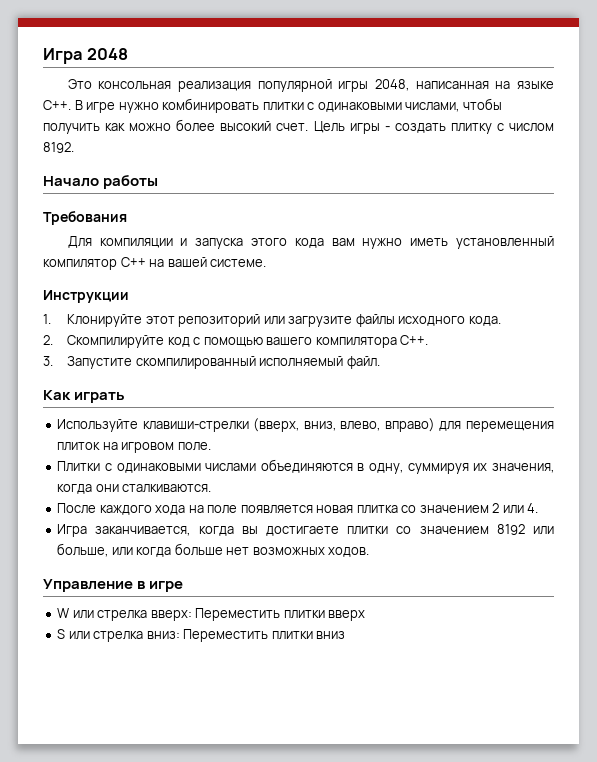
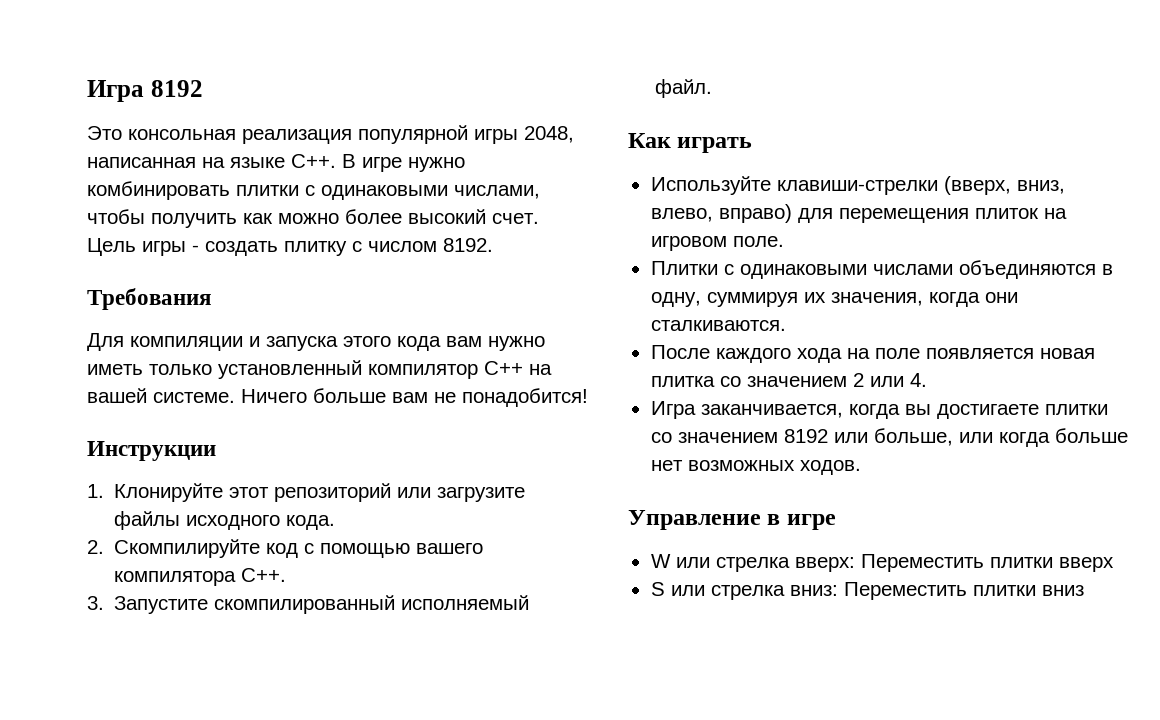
- Игра 2048
+ Игра 8192
- Начало работы
- Для компиляции и запуска этого кода вам нужно иметь установленный компилятор C++ на вашей системе.
+ Для компиляции и запуска этого кода вам нужно иметь только установленный компилятор C++ на вашей системе. Ничего больше вам не понадобится!

